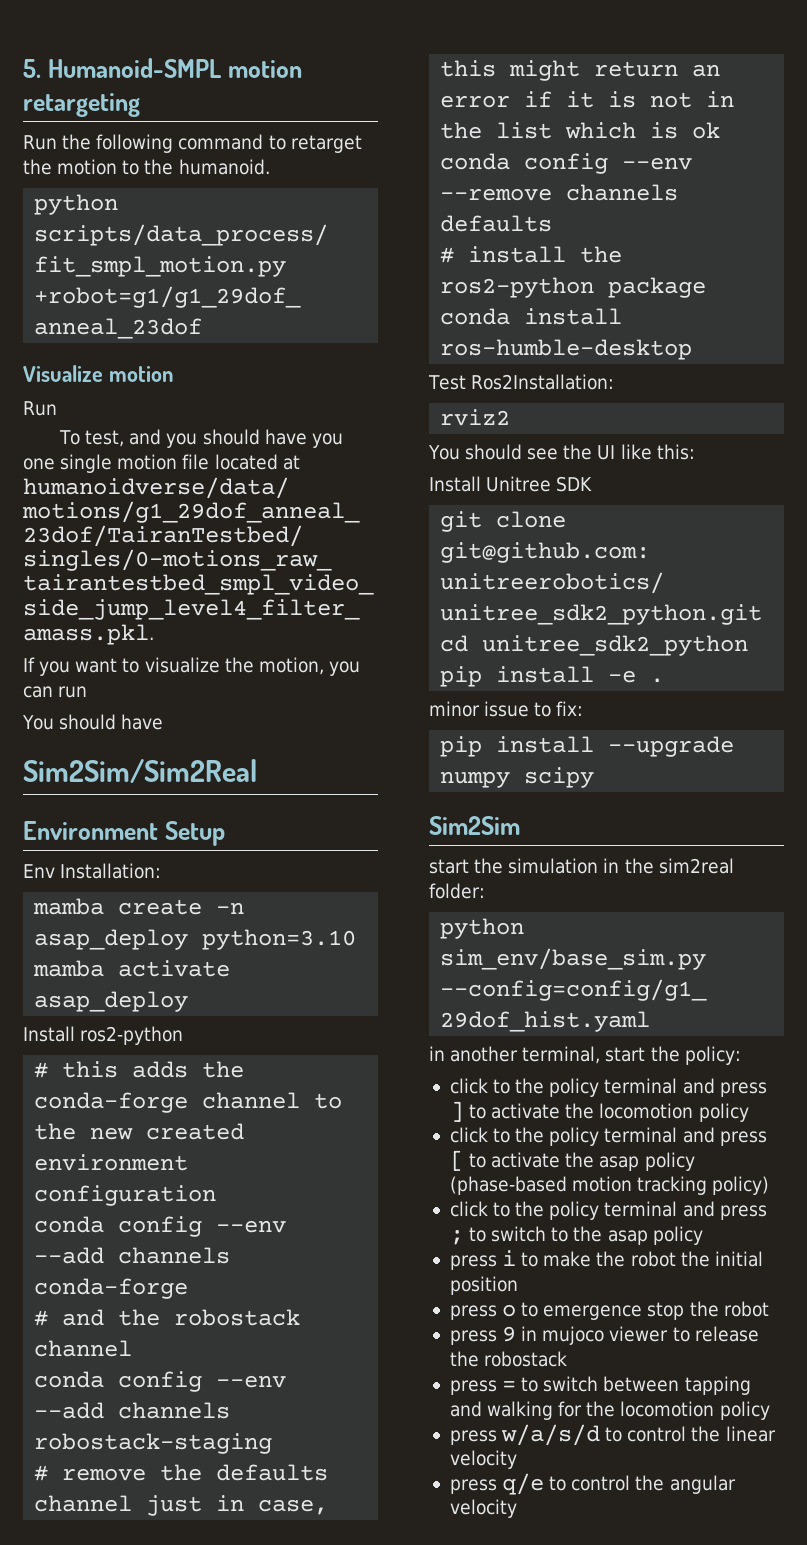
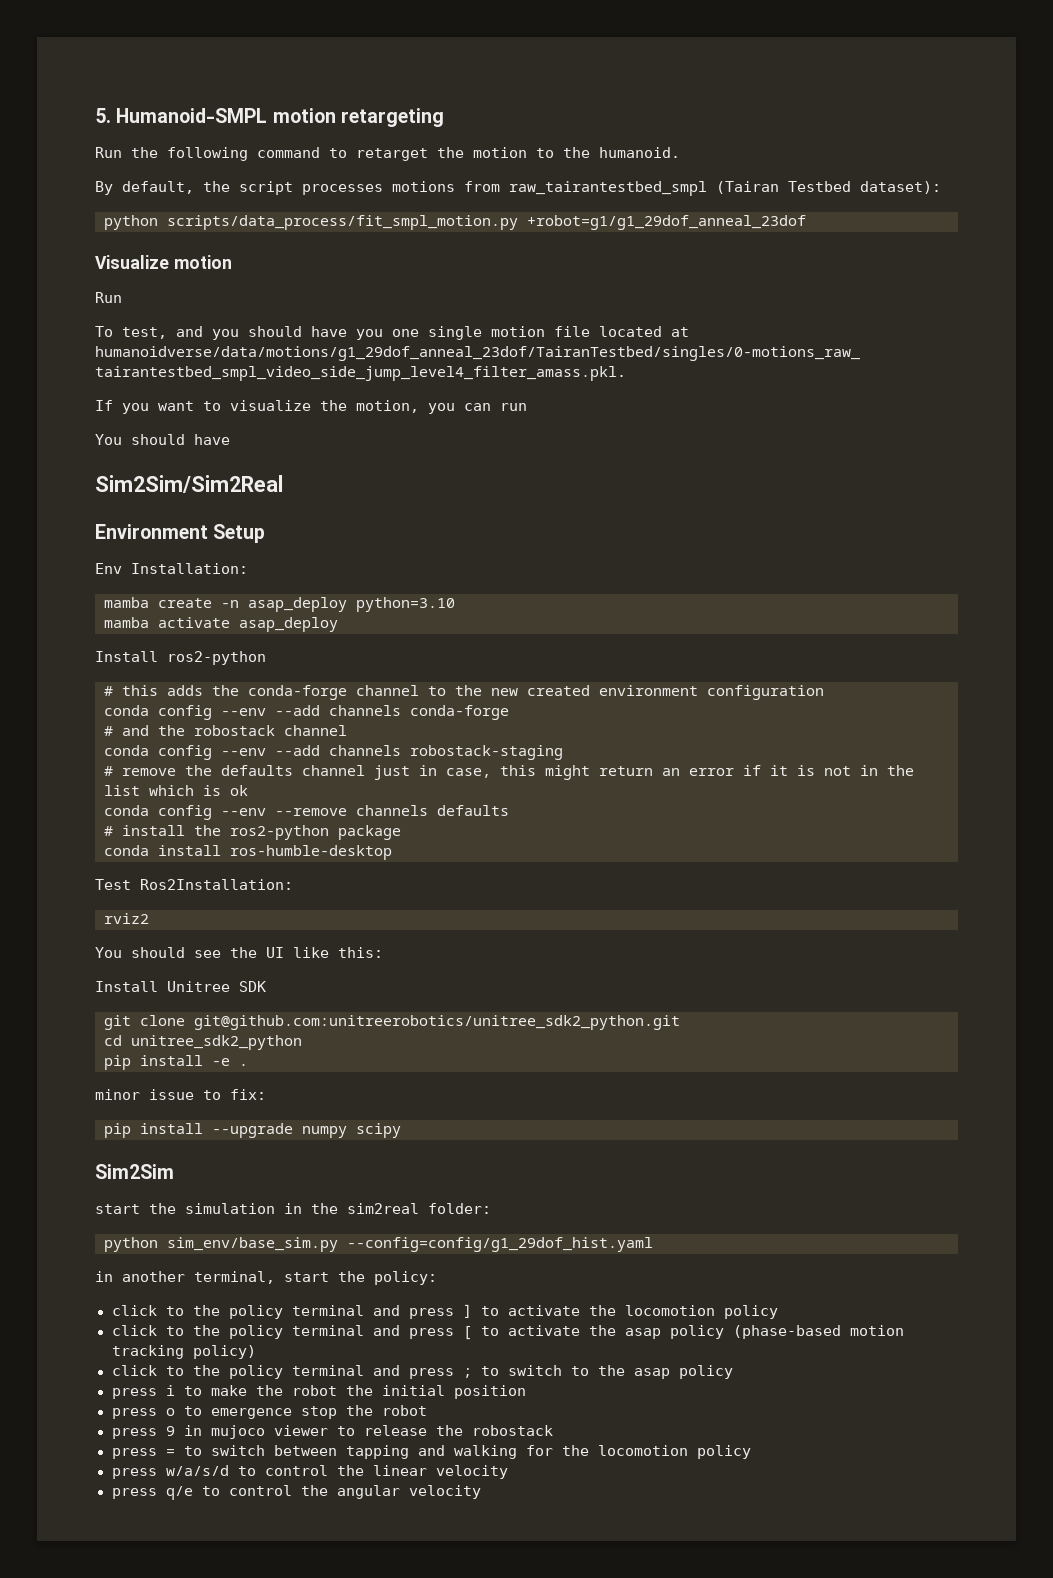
+ By default, the script processes motions from raw_tairantestbed_smpl (Tairan Testbed dataset):

